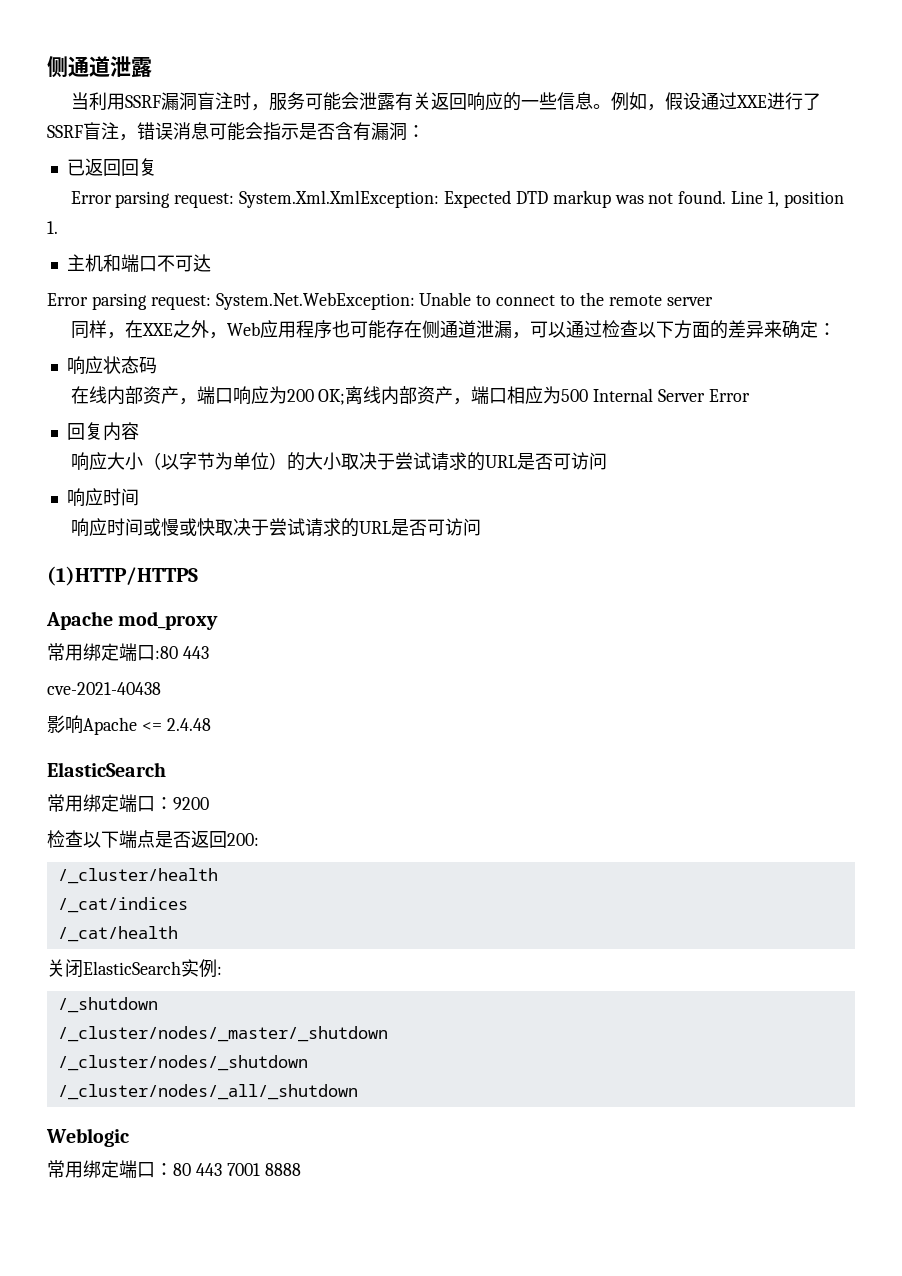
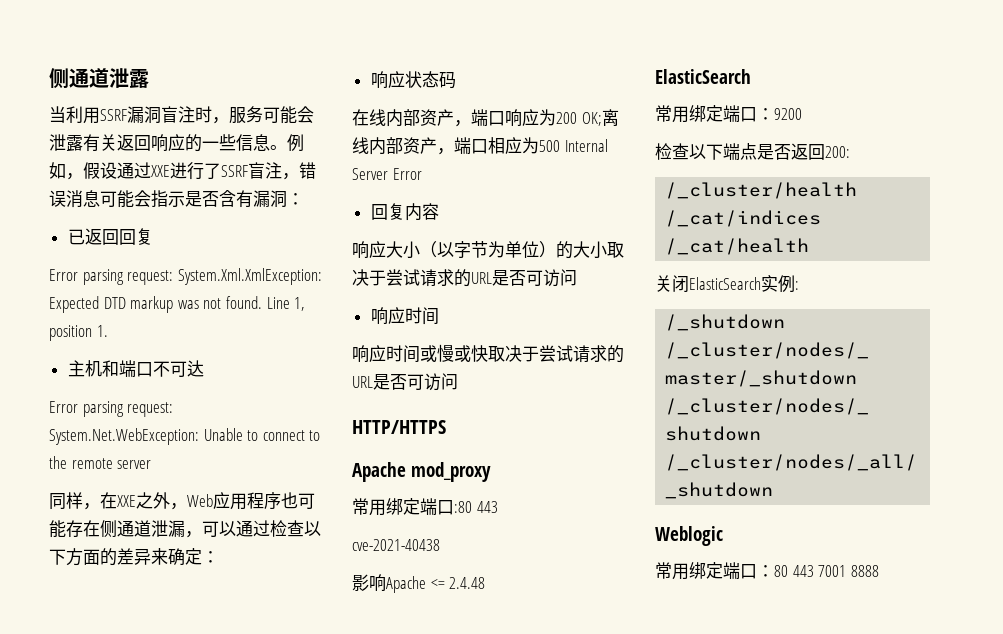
- (1)HTTP/HTTPS
+ HTTP/HTTPS

